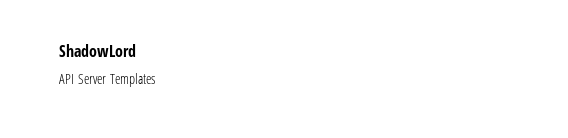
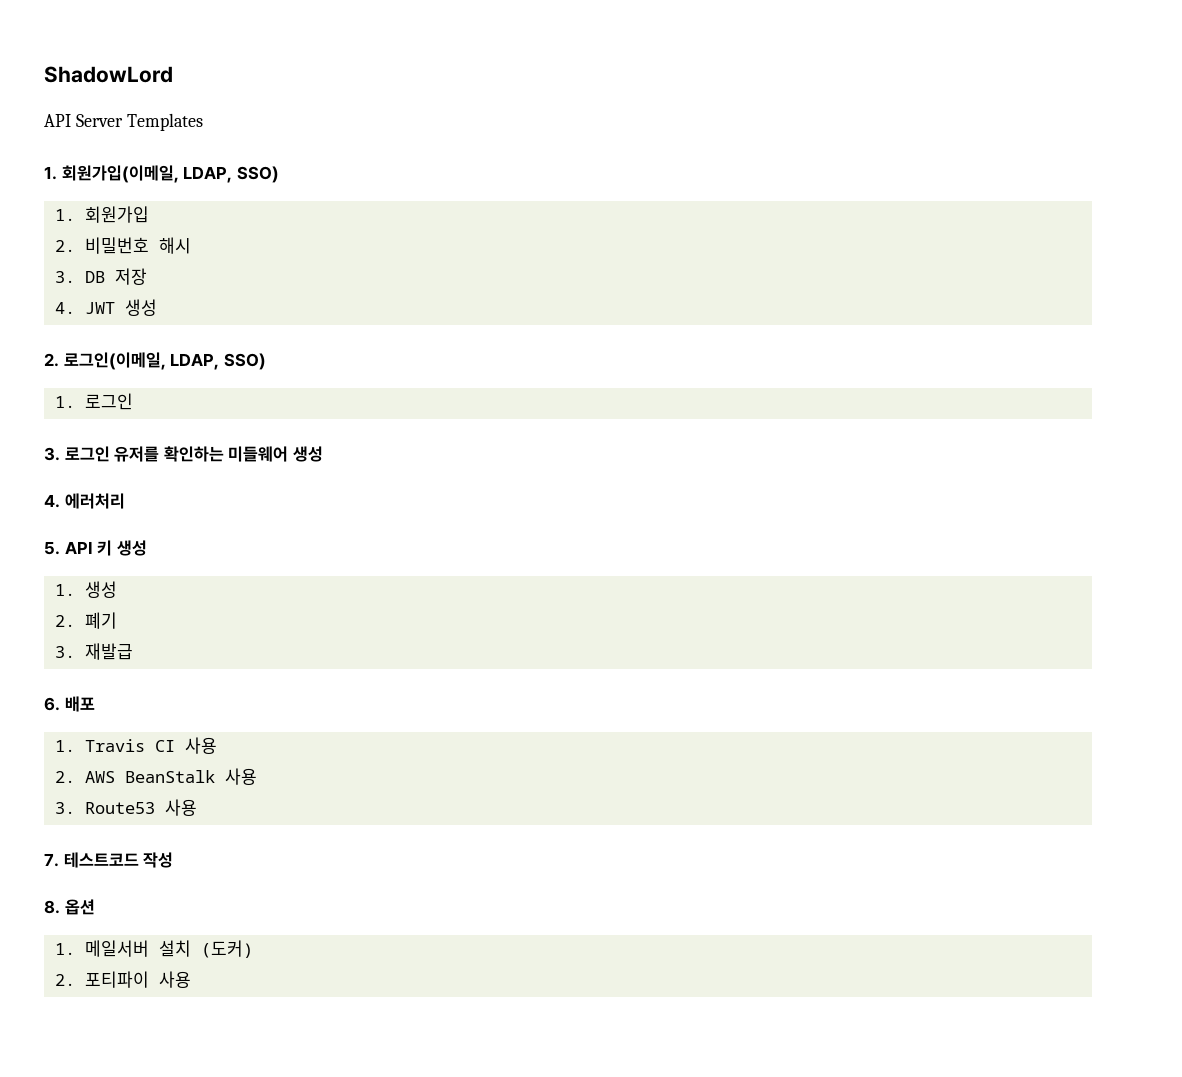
+ 1. 회원가입(이메일, LDAP, SSO)
+ 1. 회원가입
+ 2. 비밀번호 해시
+ 3. DB 저장
+ 4. JWT 생성
+ 2. 로그인(이메일, LDAP, SSO)
+ 1. 로그인
+ 3. 로그인 유저를 확인하는 미들웨어 생성
+ 4. 에러처리
+ 5. API 키 생성
+ 1. 생성
+ 2. 폐기
+ 3. 재발급
+ 6. 배포
+ 1. Travis CI 사용
+ 2. AWS BeanStalk 사용
+ 3. Route53 사용
+ 7. 테스트코드 작성
+ 8. 옵션
+ 1. 메일서버 설치 (도커)
+ 2. 포티파이 사용

